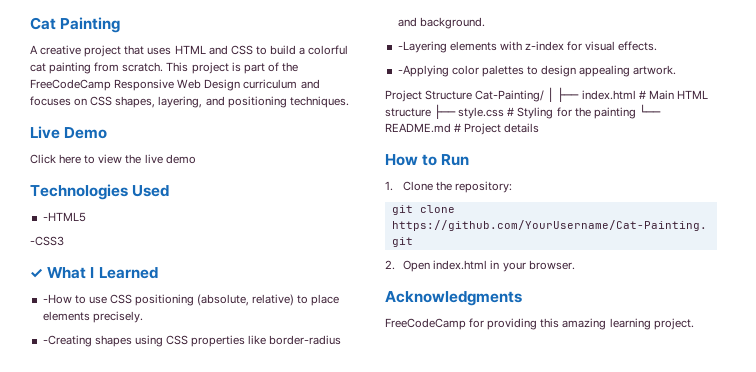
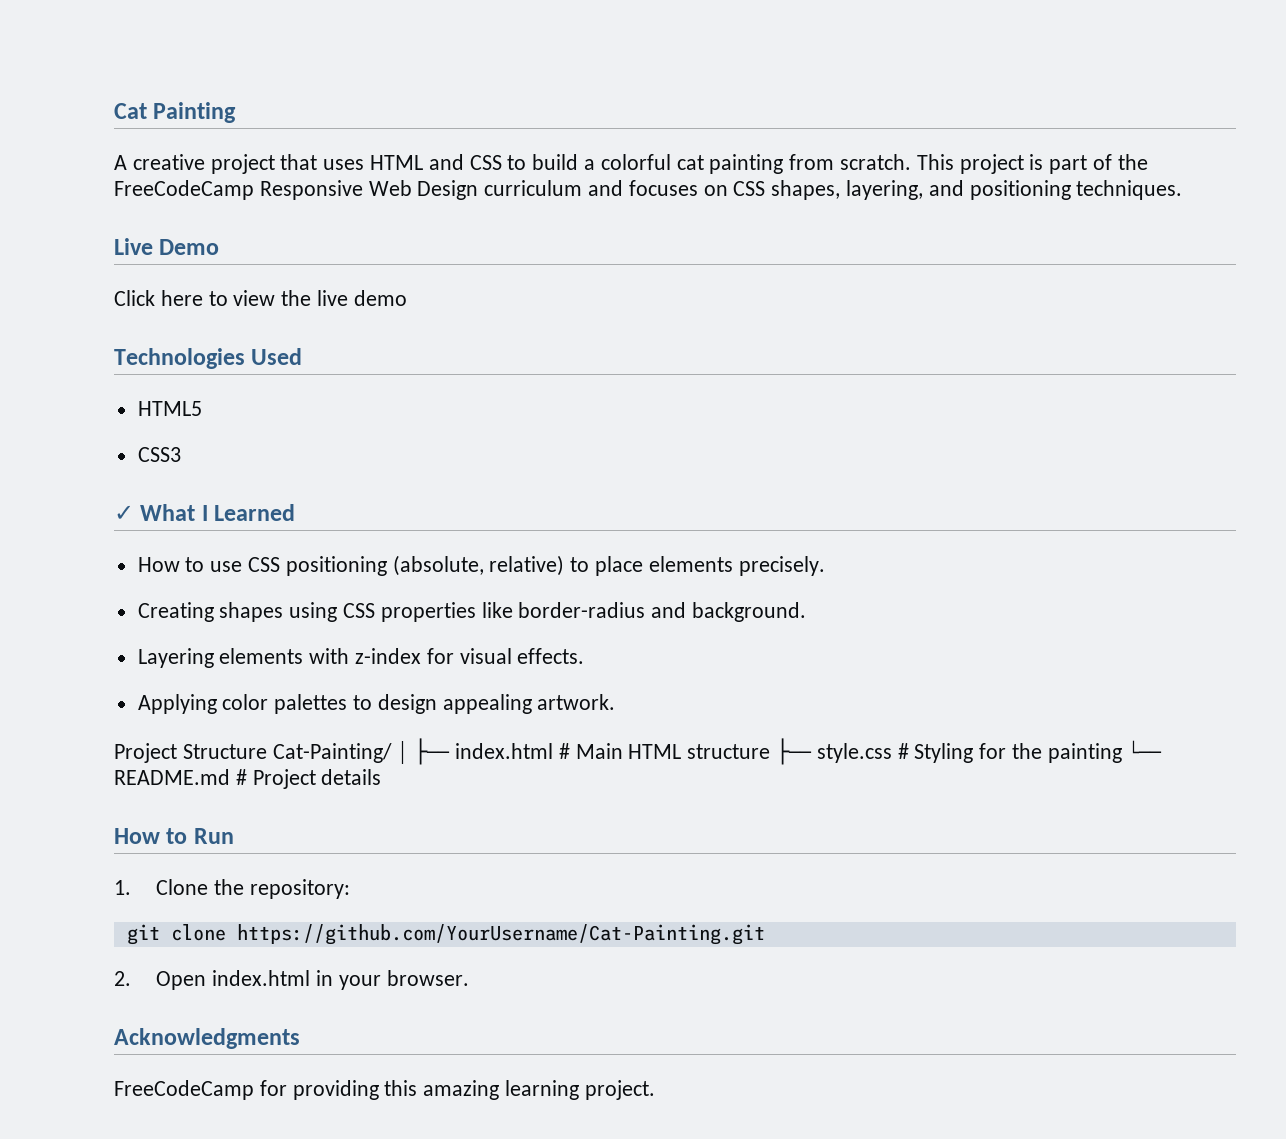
- -HTML5
- -CSS3
+ HTML5
+ CSS3
- -How to use CSS positioning (absolute, relative) to place elements precisely.
+ How to use CSS positioning (absolute, relative) to place elements precisely.
- -Creating shapes using CSS properties like border-radius and background.
+ Creating shapes using CSS properties like border-radius and background.
- -Layering elements with z-index for visual effects.
+ Layering elements with z-index for visual effects.
- -Applying color palettes to design appealing artwork.
+ Applying color palettes to design appealing artwork.

